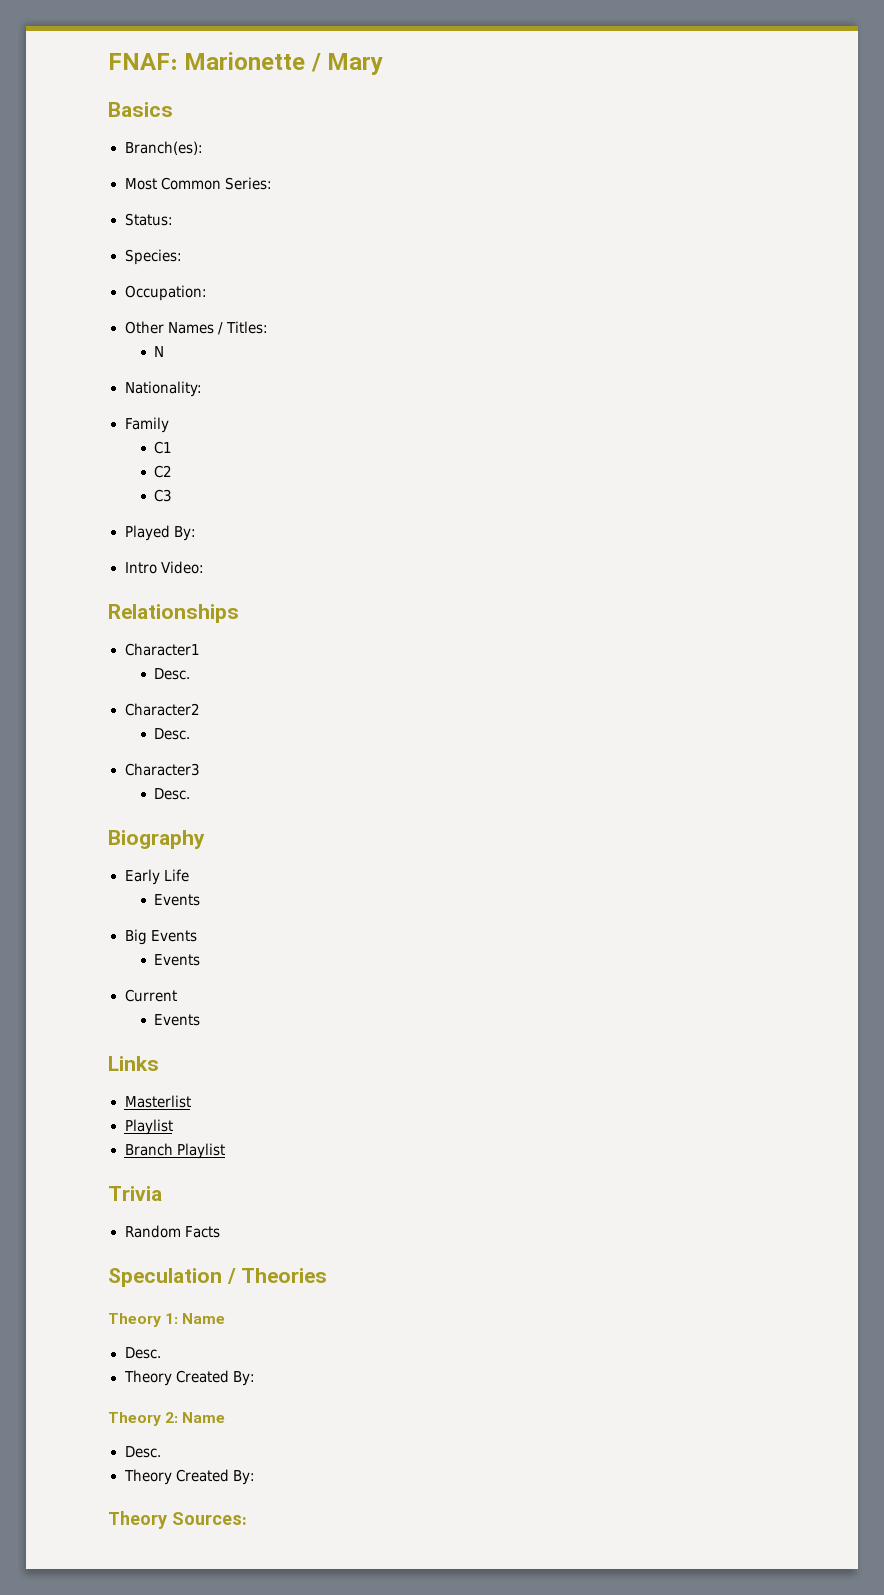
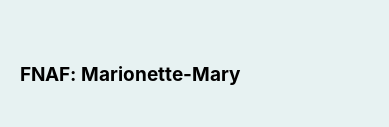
- FNAF: Marionette / Mary
- Basics
- Branch(es):
- Most Common Series:
- Status:
- Species:
- Occupation:
- Other Names / Titles:
- N
- Nationality:
- Family
- C1
- C2
- C3
- Played By:
- Intro Video:
- Relationships
- Character1
- Desc.
- Character2
- Desc.
- Character3
- Desc.
- Biography
- Early Life
- Events
- Big Events
- Events
- Current
- Events
- Links
- Masterlist
- Playlist
- Branch Playlist
- Trivia
- Random Facts
- Speculation / Theories
- Theory 1: Name
- Desc.
- Theory Created By:
- Theory 2: Name
- Desc.
- Theory Created By:
- Theory Sources:
+ FNAF: Marionette-Mary

